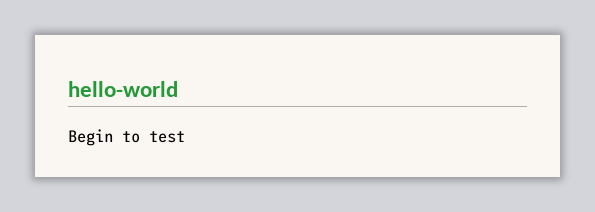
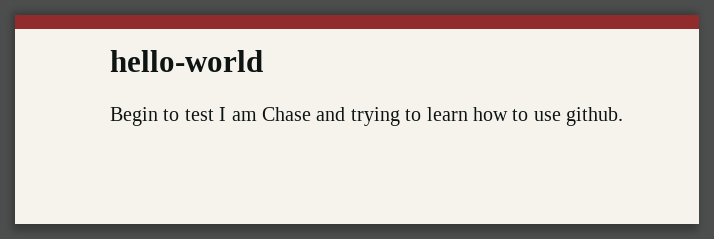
- Begin to test
+ Begin to test I am Chase and trying to learn how to use github.

